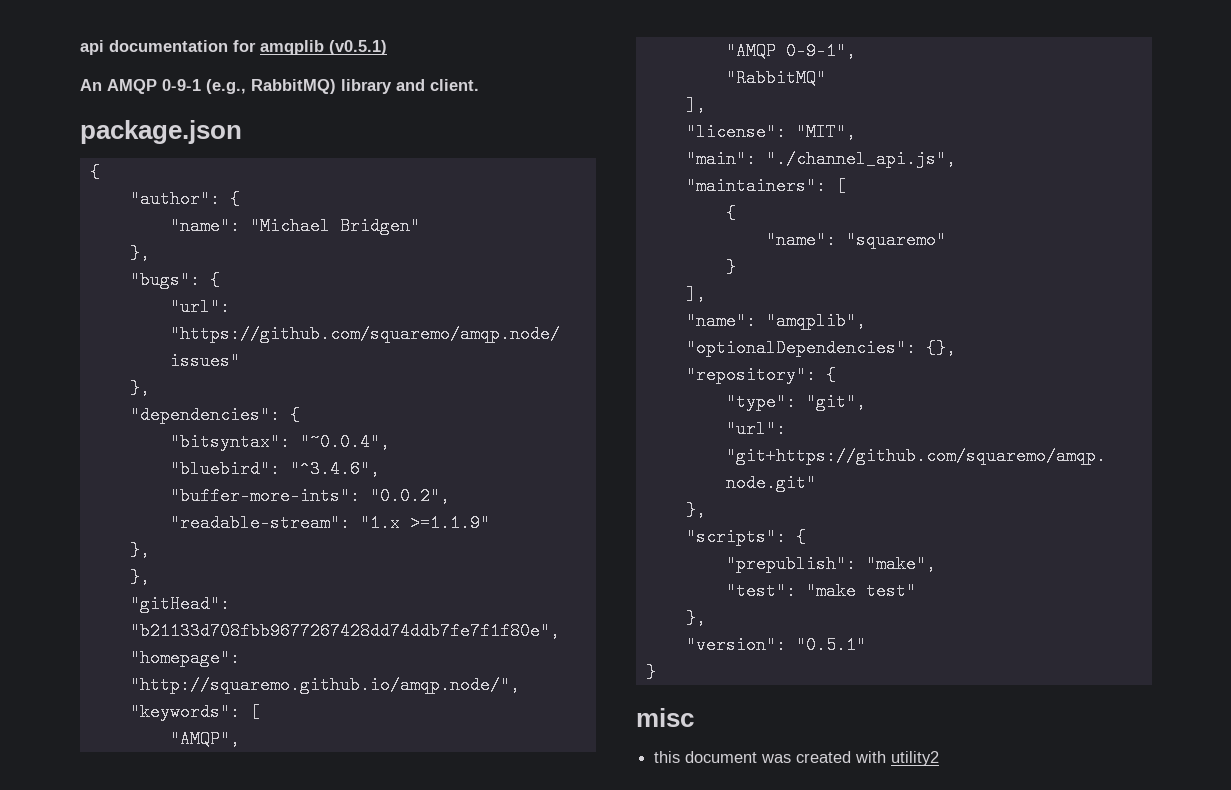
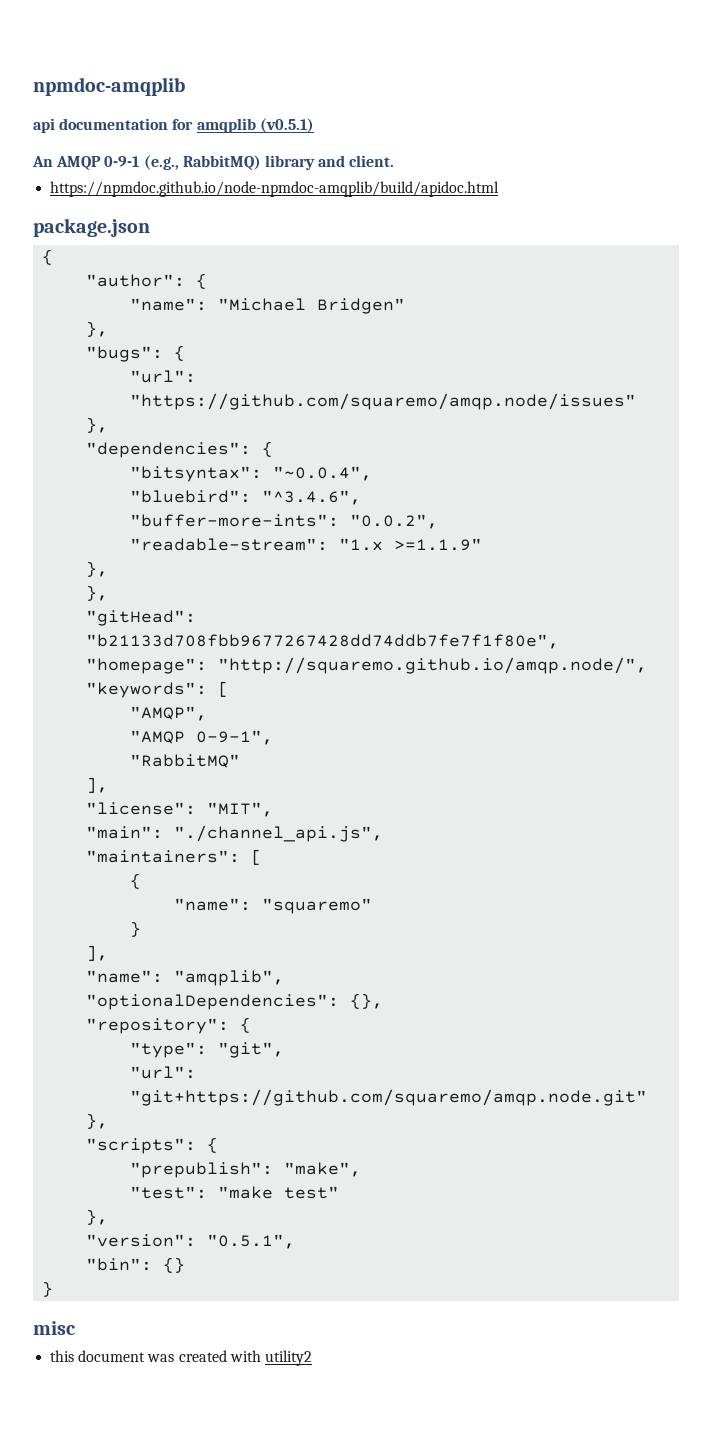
+ npmdoc-amqplib
+ https://npmdoc.github.io/node-npmdoc-amqplib/build/apidoc.html
- "version": "0.5.1"
+ "version": "0.5.1",
+ "bin": {}

